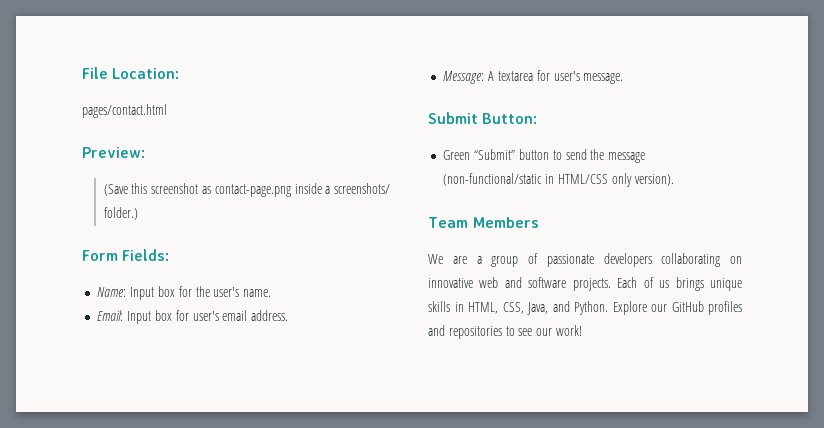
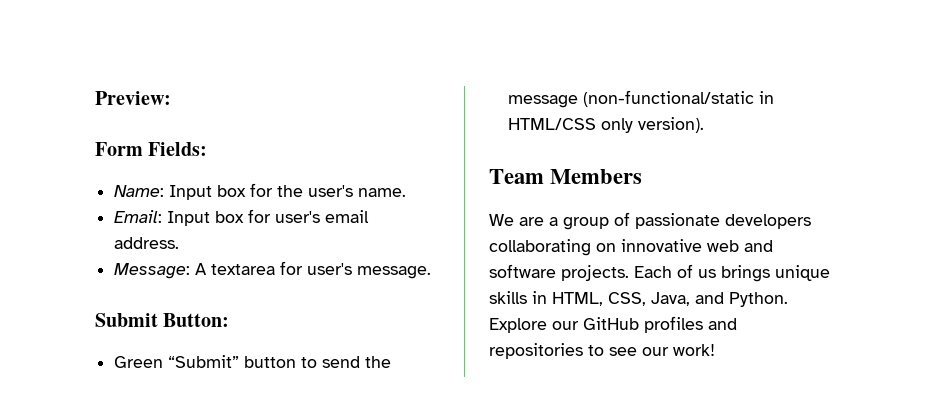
- File Location:
- pages/contact.html
  Preview:
- (Save this screenshot as contact-page.png inside a screenshots/ folder.)

